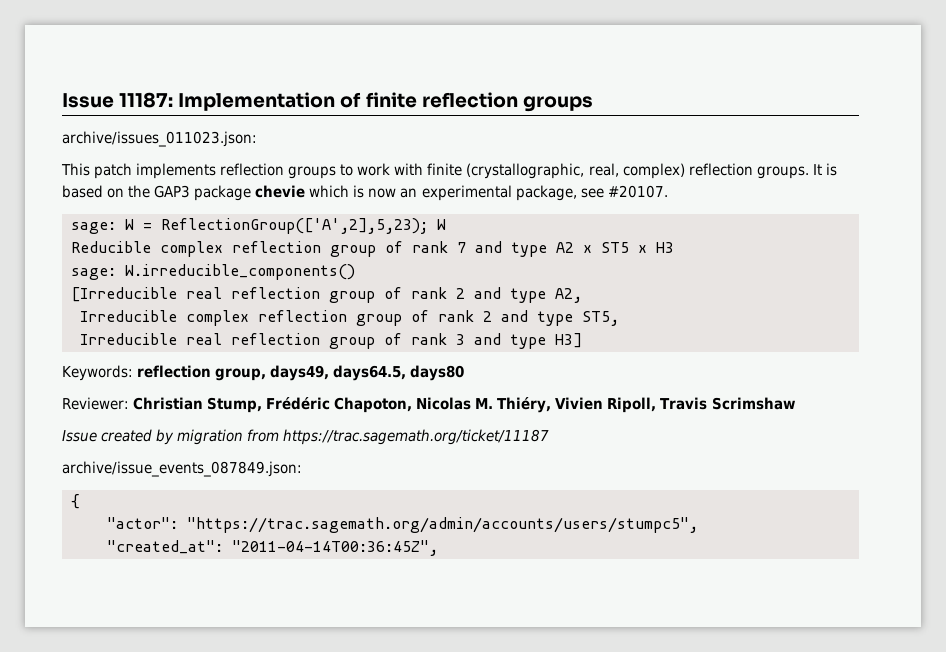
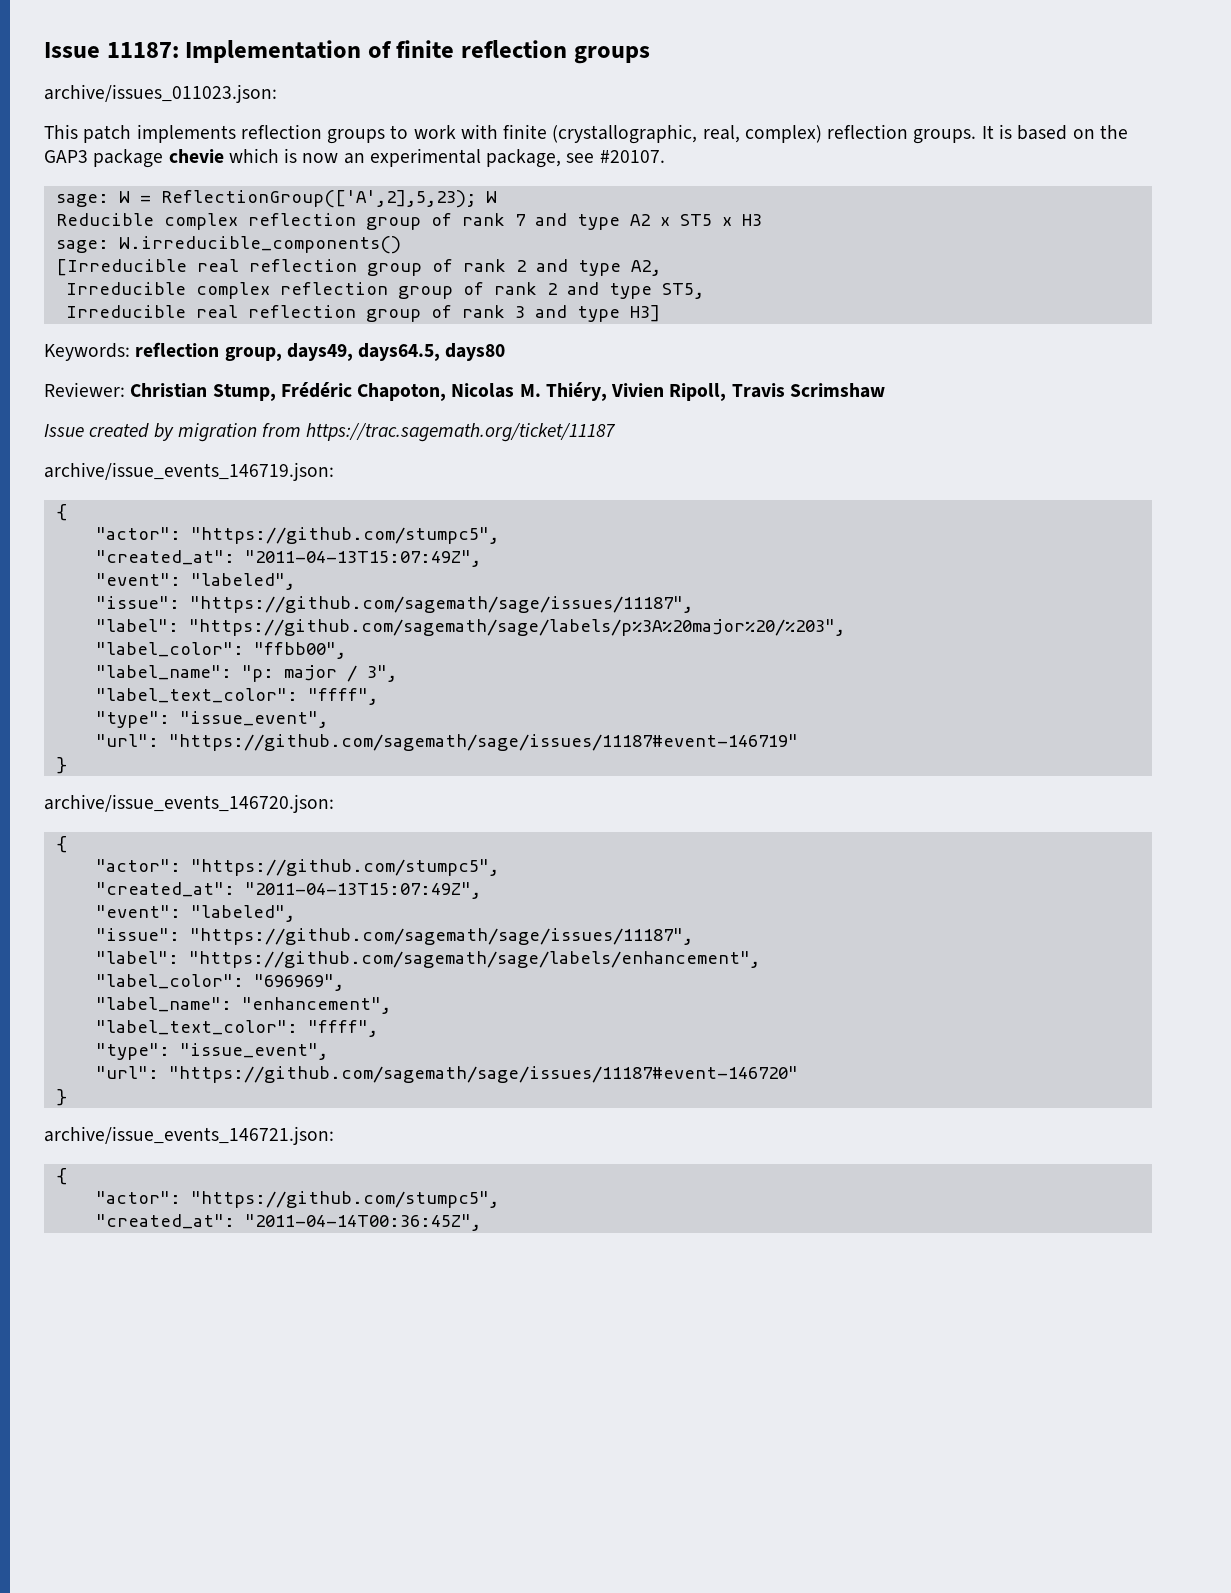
- archive/issue_events_087849.json:
+ archive/issue_events_146719.json:
  {
- "actor": "https://trac.sagemath.org/admin/accounts/users/stumpc5",
+ "actor": "https://github.com/stumpc5",
+ "created_at": "2011-04-13T15:07:49Z",
+ "event": "labeled",
+ "issue": "https://github.com/sagemath/sage/issues/11187",
+ "label": "https://github.com/sagemath/sage/labels/p%3A%20major%20/%203",
+ "label_color": "ffbb00",
+ "label_name": "p: major / 3",
+ "label_text_color": "ffff",
+ "type": "issue_event",
+ "url": "https://github.com/sagemath/sage/issues/11187#event-146719"
+ }
+ archive/issue_events_146720.json:
+ {
+ "actor": "https://github.com/stumpc5",
+ "created_at": "2011-04-13T15:07:49Z",
+ "event": "labeled",
+ "issue": "https://github.com/sagemath/sage/issues/11187",
+ "label": "https://github.com/sagemath/sage/labels/enhancement",
+ "label_color": "696969",
+ "label_name": "enhancement",
+ "label_text_color": "ffff",
+ "type": "issue_event",
+ "url": "https://github.com/sagemath/sage/issues/11187#event-146720"
+ }
+ archive/issue_events_146721.json:
+ {
+ "actor": "https://github.com/stumpc5",

